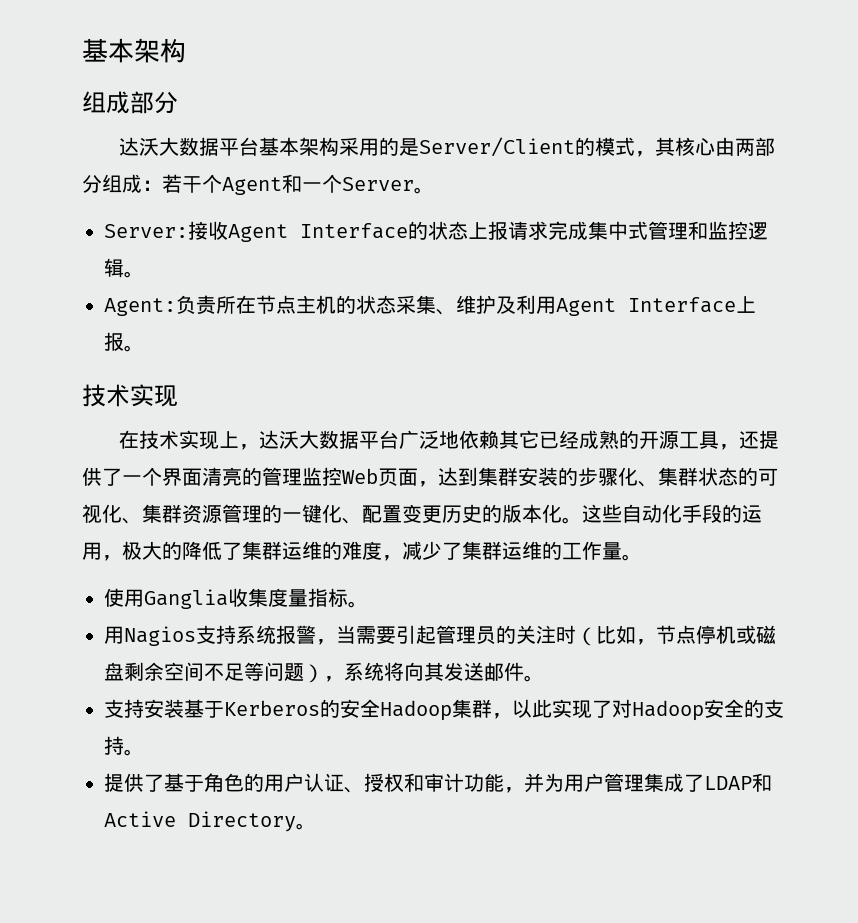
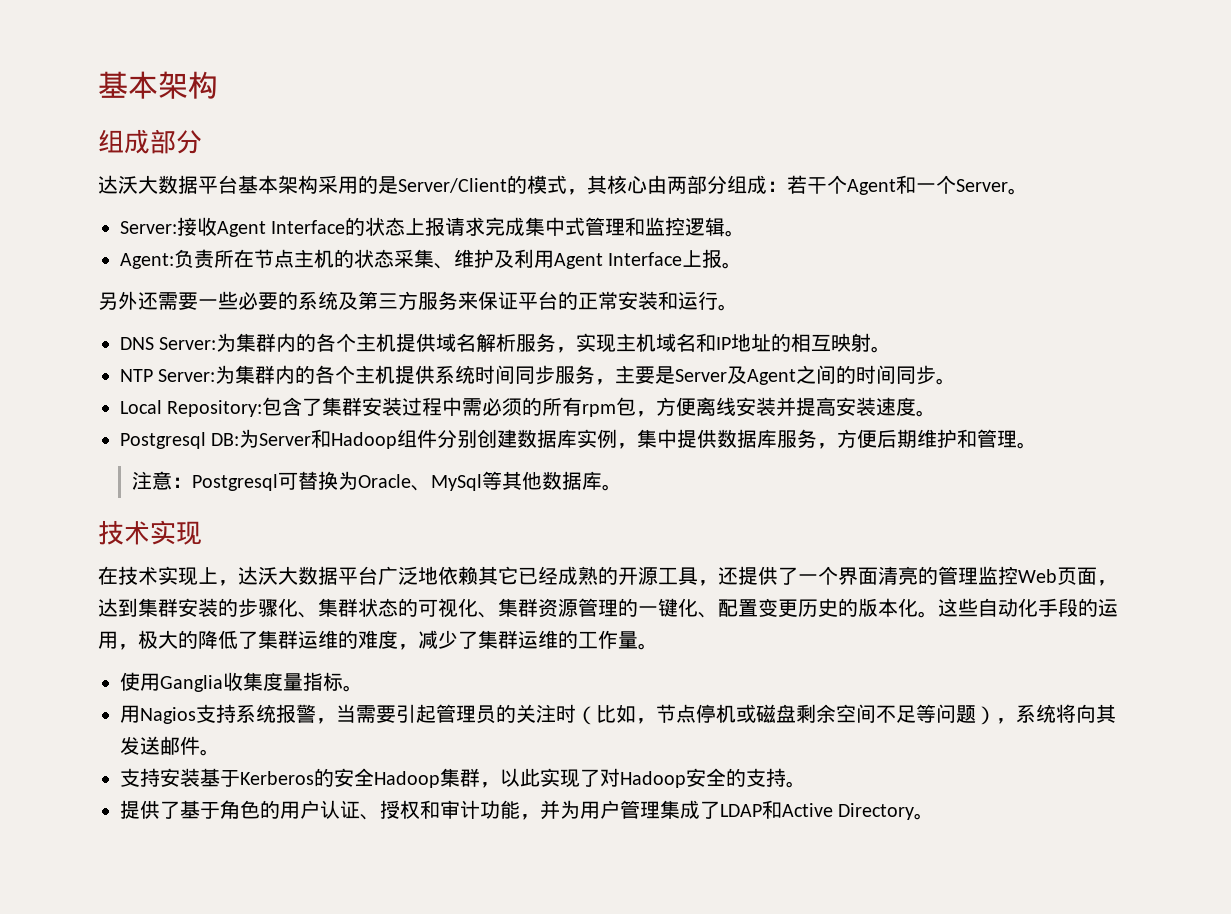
+ 另外还需要一些必要的系统及第三方服务来保证平台的正常安装和运行。
+ DNS Server:为集群内的各个主机提供域名解析服务，实现主机域名和IP地址的相互映射。
+ NTP Server:为集群内的各个主机提供系统时间同步服务，主要是Server及Agent之间的时间同步。
+ Local Repository:包含了集群安装过程中需必须的所有rpm包，方便离线安装并提高安装速度。
+ Postgresql DB:为Server和Hadoop组件分别创建数据库实例，集中提供数据库服务，方便后期维护和管理。
+ 注意：Postgresql可替换为Oracle、MySql等其他数据库。

